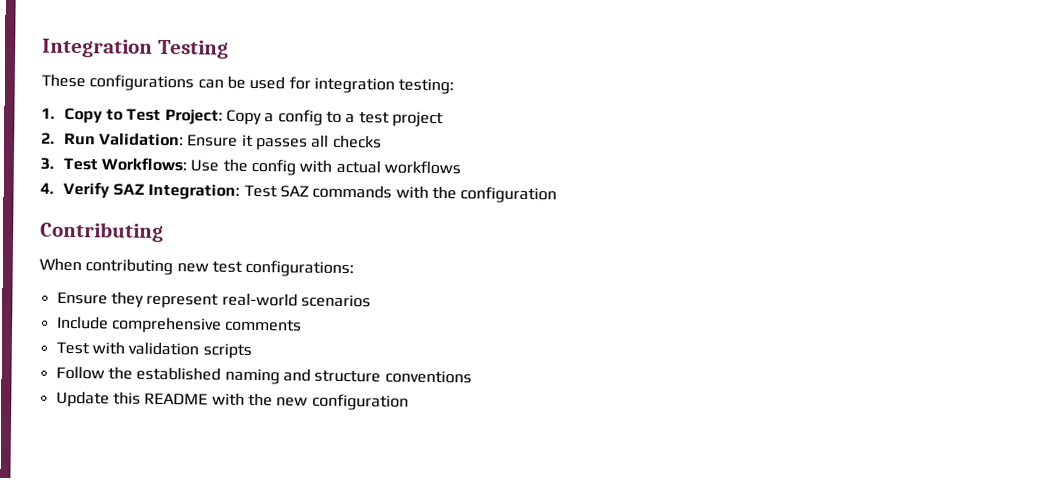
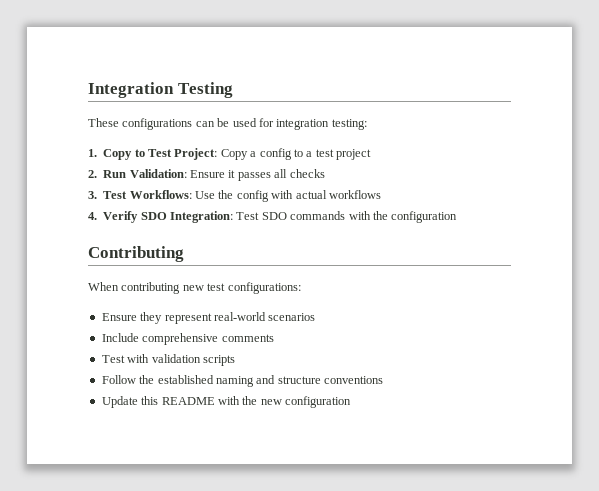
- 4. Verify SAZ Integration: Test SAZ commands with the configuration
+ 4. Verify SDO Integration: Test SDO commands with the configuration

